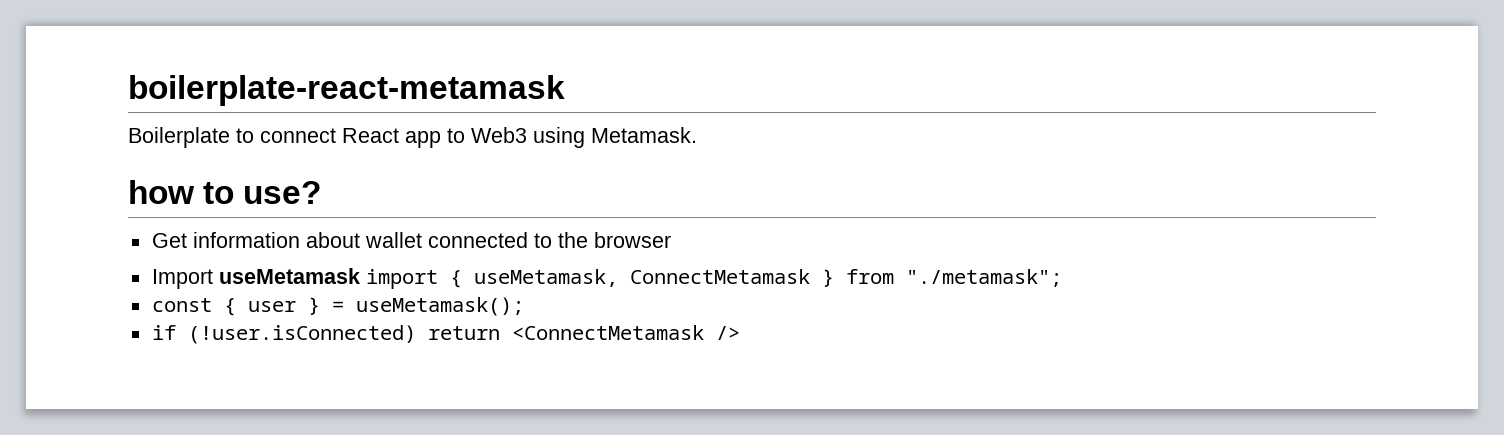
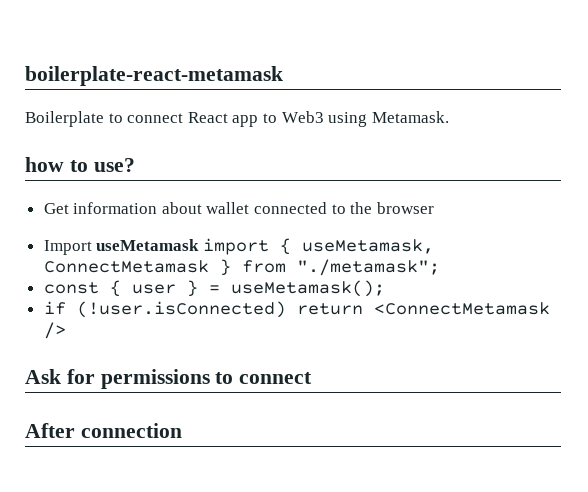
+ Ask for permissions to connect
+ After connection

